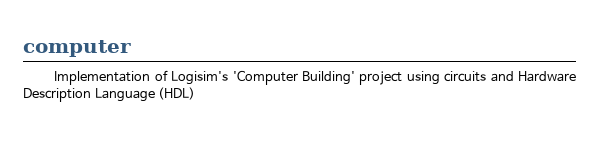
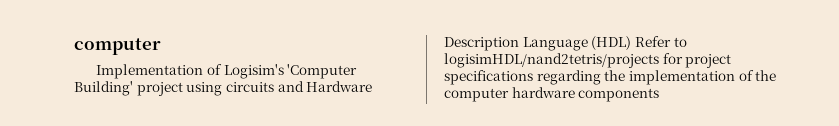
- Implementation of Logisim's 'Computer Building' project using circuits and Hardware Description Language (HDL)
+ Implementation of Logisim's 'Computer Building' project using circuits and Hardware Description Language (HDL) Refer to logisimHDL/nand2tetris/projects for project specifications regarding the implementation of the computer hardware components

